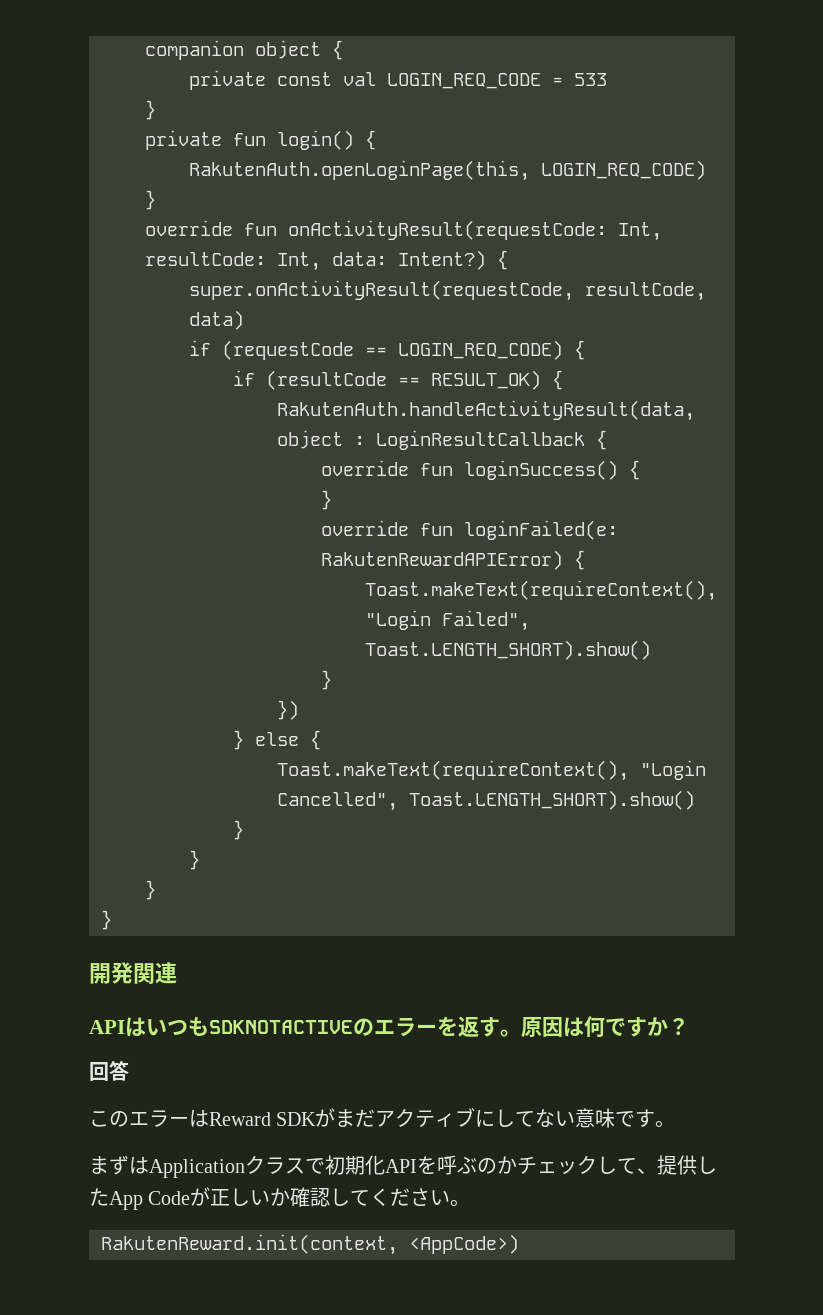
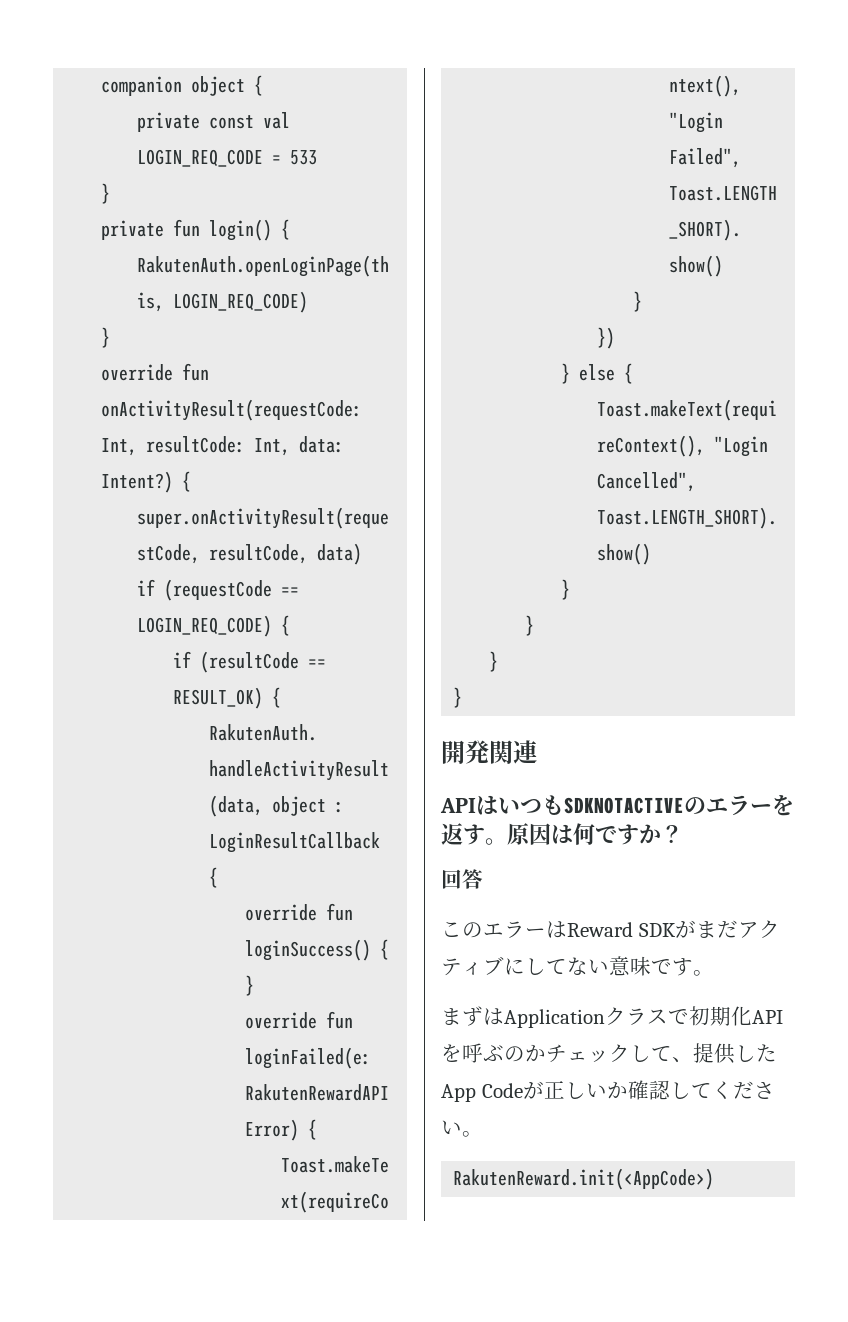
- RakutenReward.init(context, <AppCode>)
+ RakutenReward.init(<AppCode>)

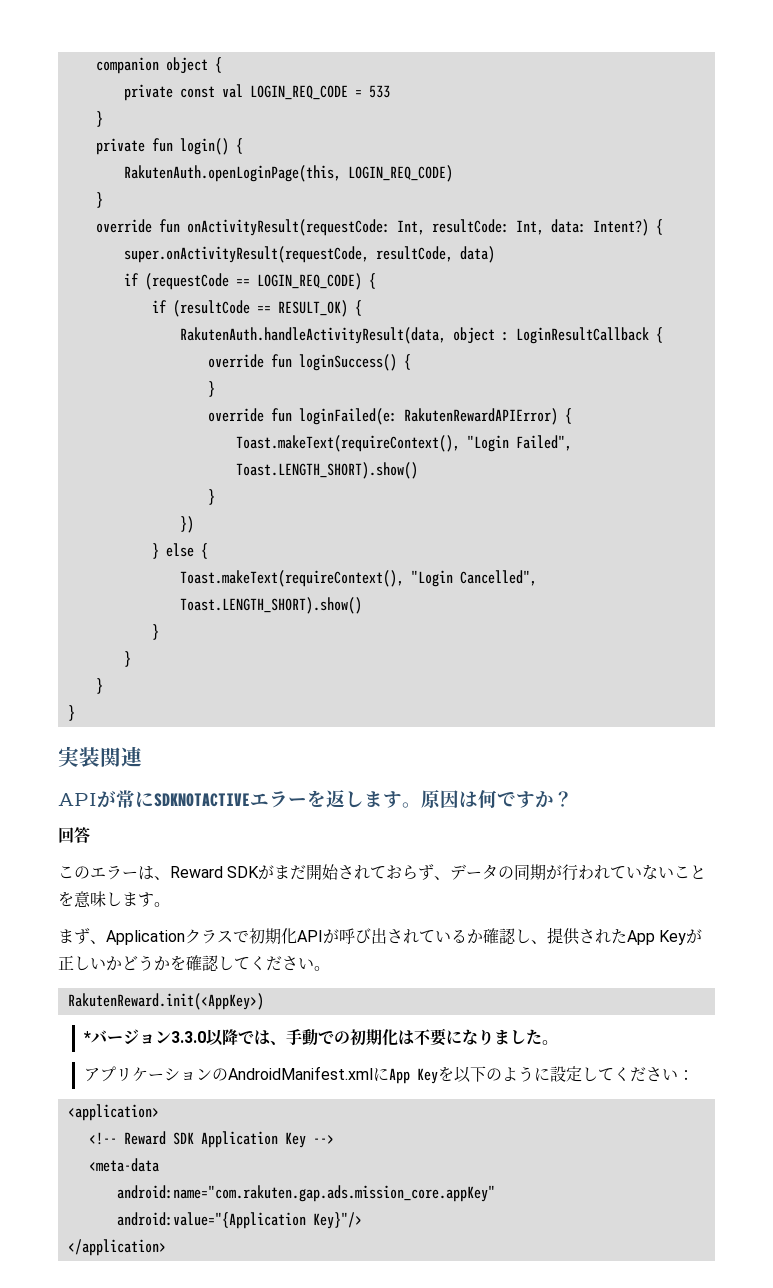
- 開発関連
+ 実装関連
- APIはいつもSDKNOTACTIVEのエラーを返す。
+ APIが常にSDKNOTACTIVEエラーを返します。
- このエラーはReward SDKがまだアクティブにしてない意味です。
+ このエラーは、Reward SDKがまだ開始されておらず、データの同期が行われていないことを意味します。
- まずはApplicationクラスで初期化APIを呼ぶのかチェックして、提供したApp Codeが正しいか確認してください。
+ まず、Applicationクラスで初期化APIが呼び出されているか確認し、提供されたApp Keyが正しいかどうかを確認してください。
- RakutenReward.init(<AppCode>)
+ RakutenReward.init(<AppKey>)
+ *バージョン3.3.0以降では、手動での初期化は不要になりました。
+ アプリケーションのAndroidManifest.xmlにApp Keyを以下のように設定してください：
+ <application>
+ <!-- Reward SDK Application Key -->
+ <meta-data
+ android:name="com.rakuten.gap.ads.mission_core.appKey"
+ android:value="{Application Key}"/>
+ </application>

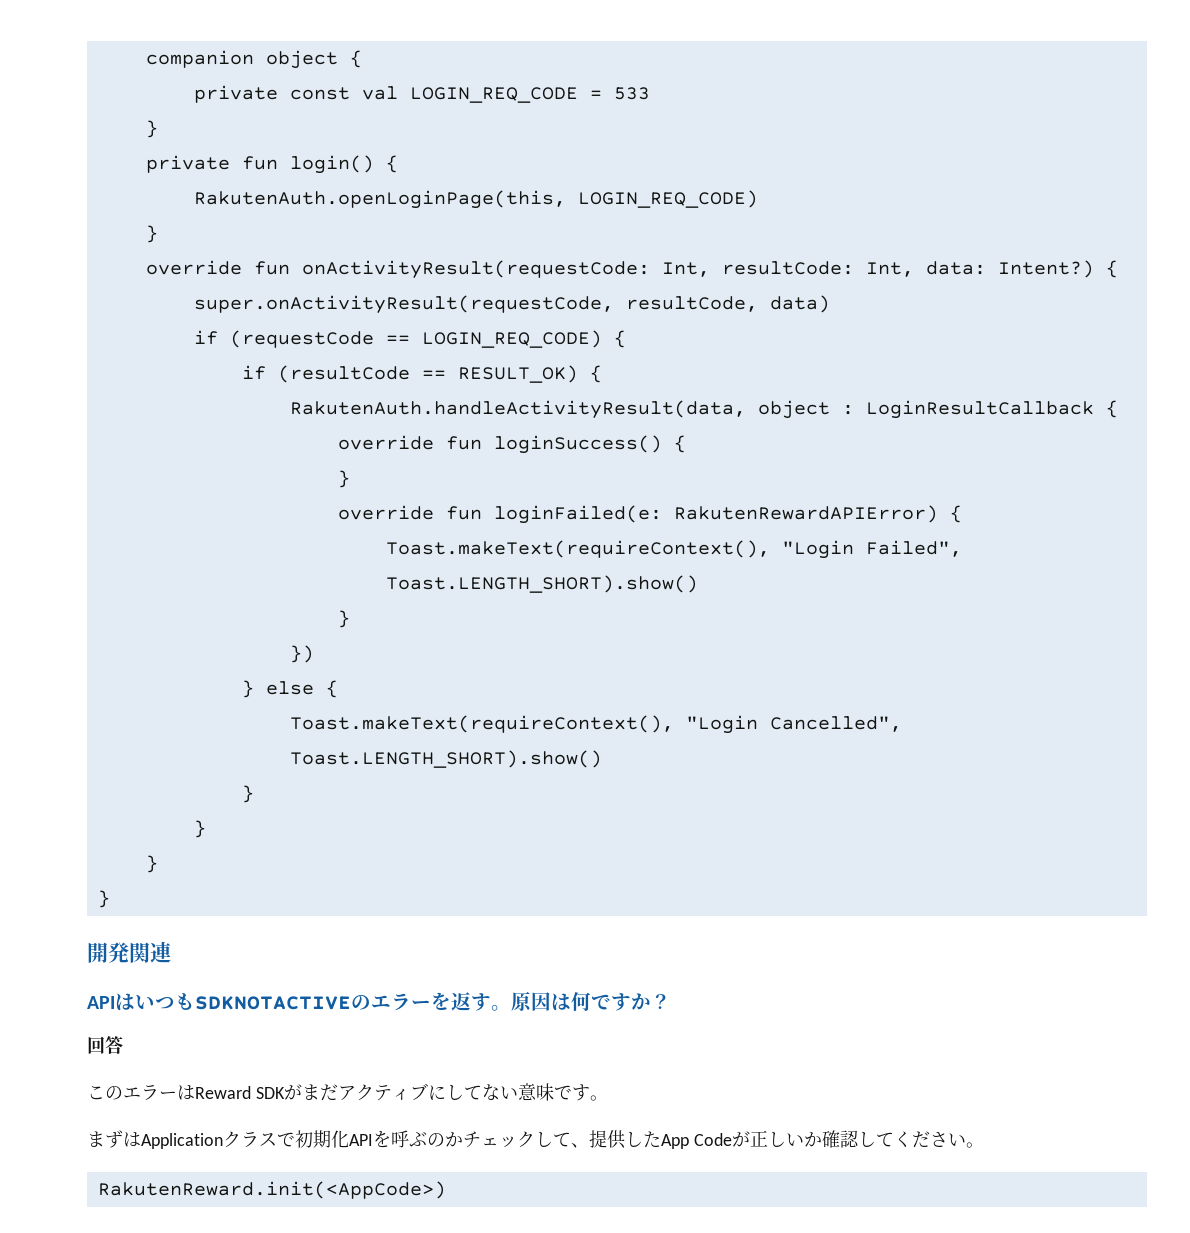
- 実装関連
+ 開発関連
- APIが常にSDKNOTACTIVEエラーを返します。
+ APIはいつもSDKNOTACTIVEのエラーを返す。
- このエラーは、Reward SDKがまだ開始されておらず、データの同期が行われていないことを意味します。
+ このエラーはReward SDKがまだアクティブにしてない意味です。
- まず、Applicationクラスで初期化APIが呼び出されているか確認し、提供されたApp Keyが正しいかどうかを確認してください。
+ まずはApplicationクラスで初期化APIを呼ぶのかチェックして、提供したApp Codeが正しいか確認してください。
- RakutenReward.init(<AppKey>)
- *バージョン3.3.0以降では、手動での初期化は不要になりました。
- アプリケーションのAndroidManifest.xmlにApp Keyを以下のように設定してください：
- <application>
- <!-- Reward SDK Application Key -->
- <meta-data
- android:name="com.rakuten.gap.ads.mission_core.appKey"
- android:value="{Application Key}"/>
- </application>
+ RakutenReward.init(<AppCode>)

